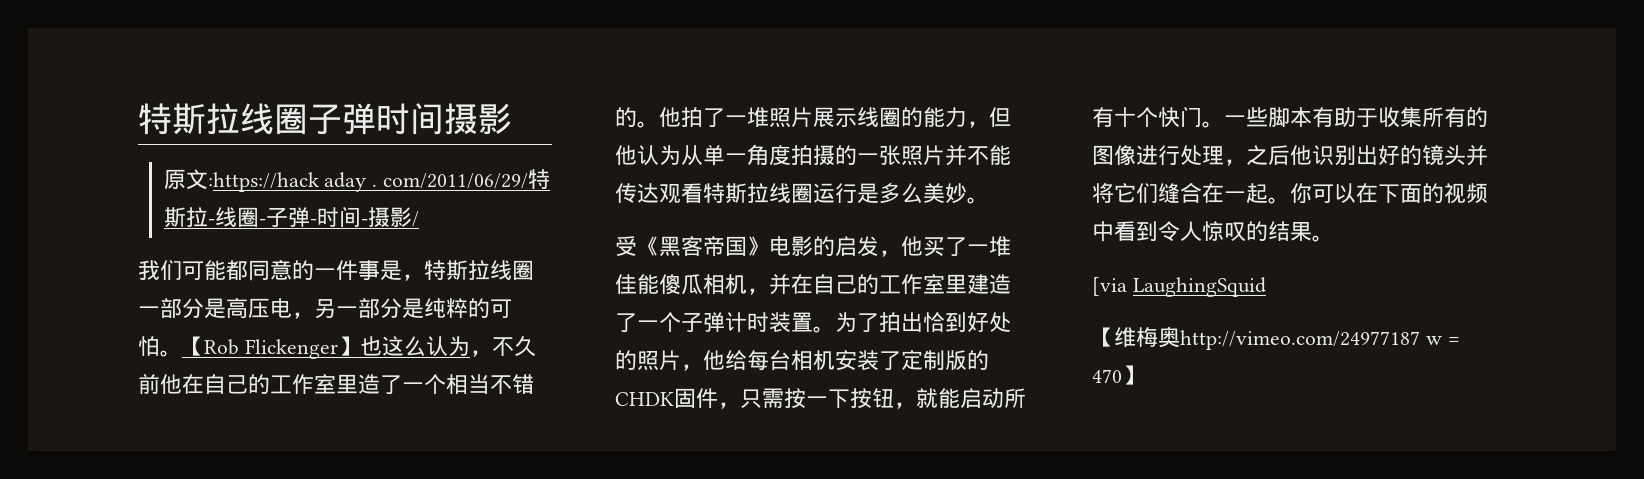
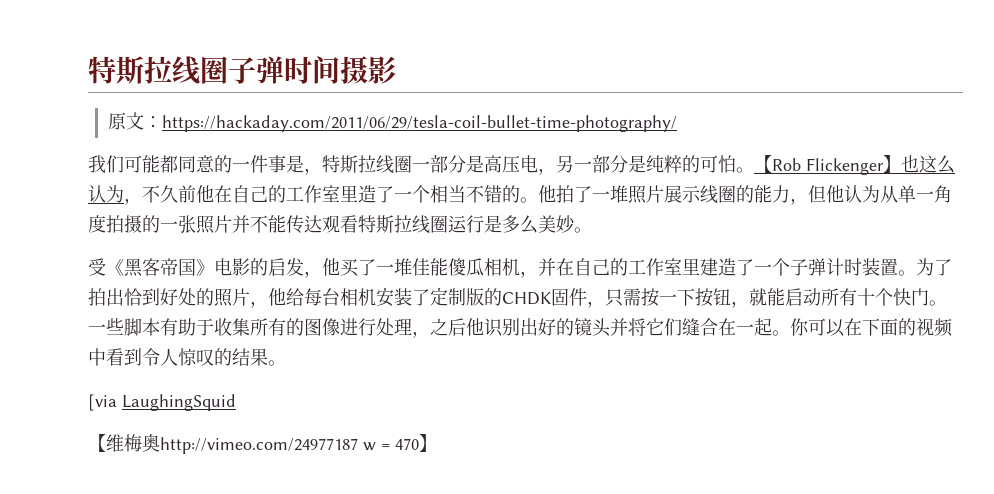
- 原文:https://hack aday . com/2011/06/29/特斯拉-线圈-子弹-时间-摄影/
+ 原文：https://hackaday.com/2011/06/29/tesla-coil-bullet-time-photography/

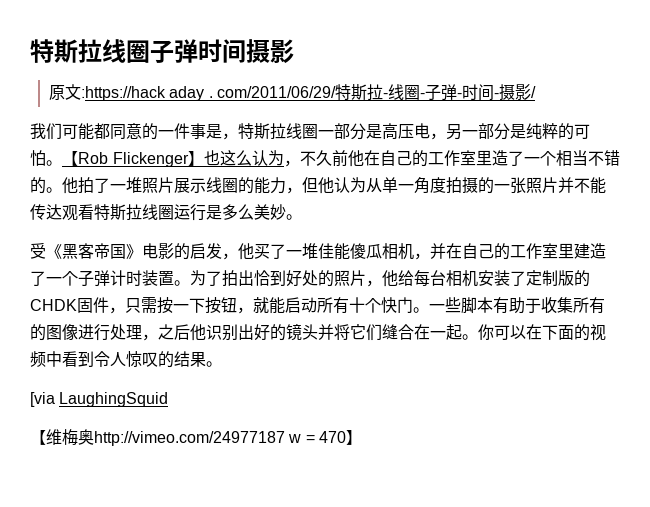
- 原文：https://hackaday.com/2011/06/29/tesla-coil-bullet-time-photography/
+ 原文:https://hack aday . com/2011/06/29/特斯拉-线圈-子弹-时间-摄影/

